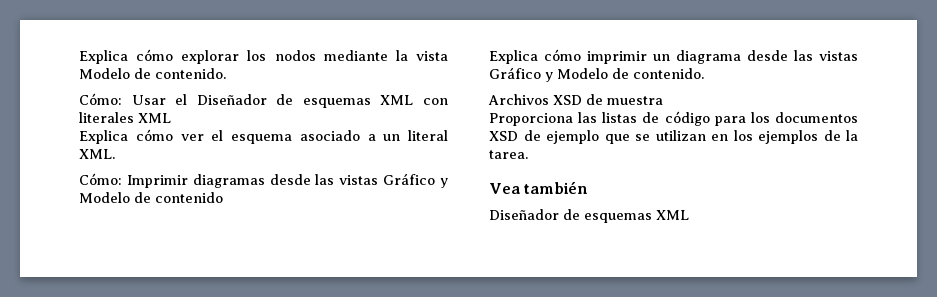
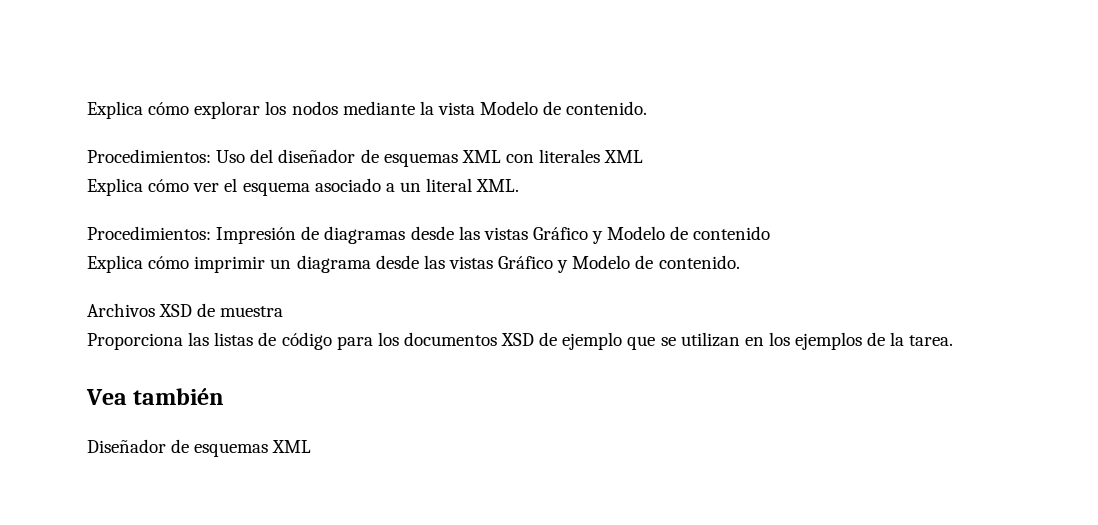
- Cómo: Usar el Diseñador de esquemas XML con literales XML
+ Procedimientos: Uso del diseñador de esquemas XML con literales XML
- Cómo: Imprimir diagramas desde las vistas Gráfico y Modelo de contenido
+ Procedimientos: Impresión de diagramas desde las vistas Gráfico y Modelo de contenido

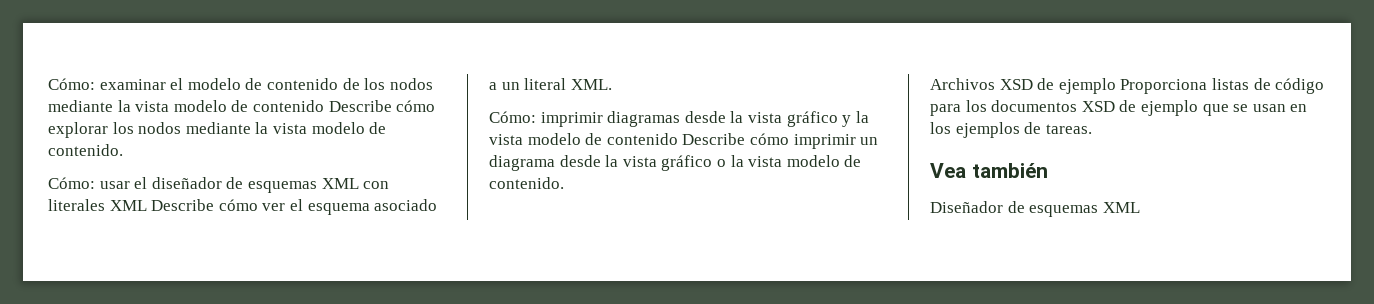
- Explica cómo explorar los nodos mediante la vista Modelo de contenido.
- Procedimientos: Uso del diseñador de esquemas XML con literales XML
- Explica cómo ver el esquema asociado a un literal XML.
+ Cómo: examinar el modelo de contenido de los nodos mediante la vista modelo de contenido Describe cómo explorar los nodos mediante la vista modelo de contenido.
+ Cómo: usar el diseñador de esquemas XML con literales XML Describe cómo ver el esquema asociado a un literal XML.
- Procedimientos: Impresión de diagramas desde las vistas Gráfico y Modelo de contenido
- Explica cómo imprimir un diagrama desde las vistas Gráfico y Modelo de contenido.
+ Cómo: imprimir diagramas desde la vista gráfico y la vista modelo de contenido Describe cómo imprimir un diagrama desde la vista gráfico o la vista modelo de contenido.
- Archivos XSD de muestra
- Proporciona las listas de código para los documentos XSD de ejemplo que se utilizan en los ejemplos de la tarea.
+ Archivos XSD de ejemplo Proporciona listas de código para los documentos XSD de ejemplo que se usan en los ejemplos de tareas.

